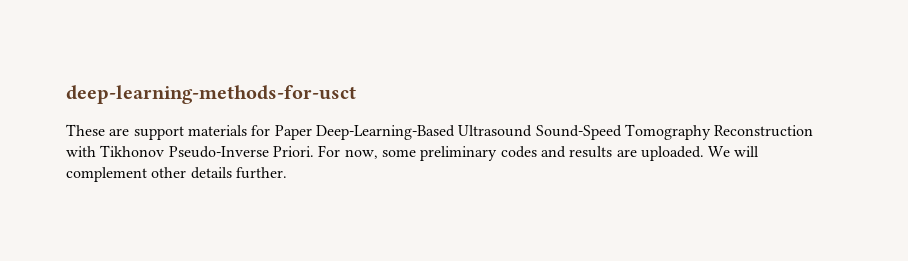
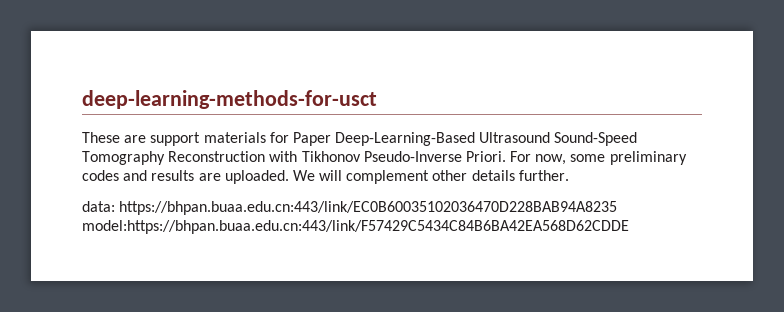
+ data: https://bhpan.buaa.edu.cn:443/link/EC0B60035102036470D228BAB94A8235 model:https://bhpan.buaa.edu.cn:443/link/F57429C5434C84B6BA42EA568D62CDDE

